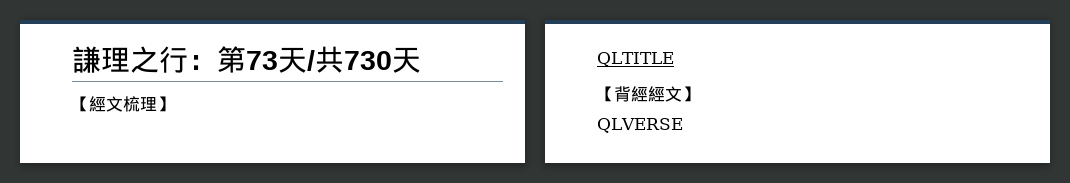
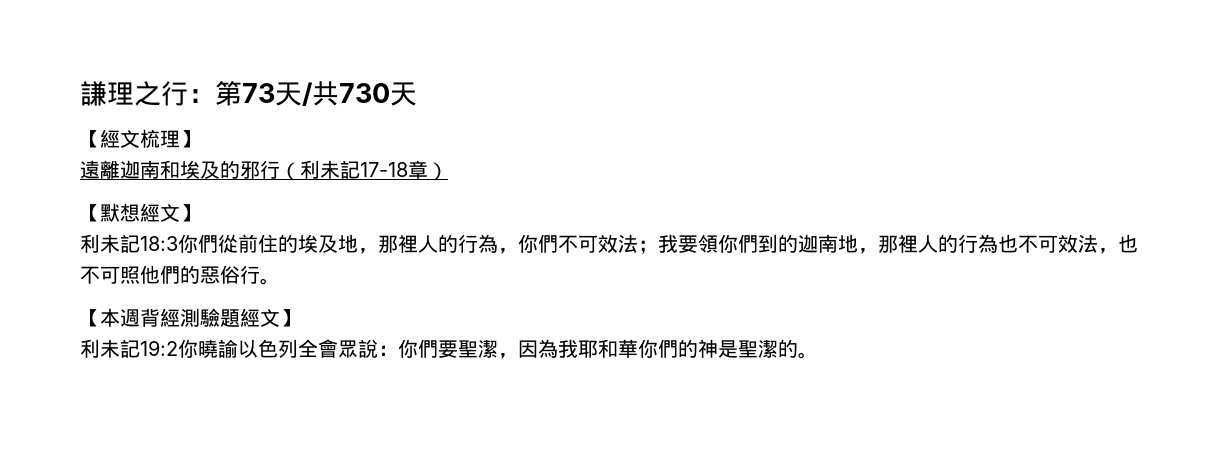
- QLTITLE
- 【背經經文】
- QLVERSE
+ 遠離迦南和埃及的邪行（利未記17-18章）
+ 【默想經文】
+ 利未記18:3你們從前住的埃及地，那裡人的行為，你們不可效法；我要領你們到的迦南地，那裡人的行為也不可效法，也不可照他們的惡俗行。
+ 【本週背經測驗題經文】
+ 利未記19:2你曉諭以色列全會眾說：你們要聖潔，因為我耶和華你們的神是聖潔的。

